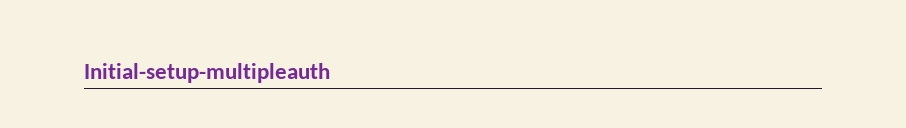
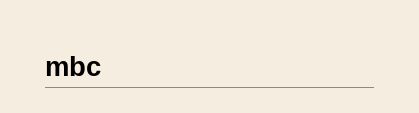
- Initial-setup-multipleauth
+ mbc

